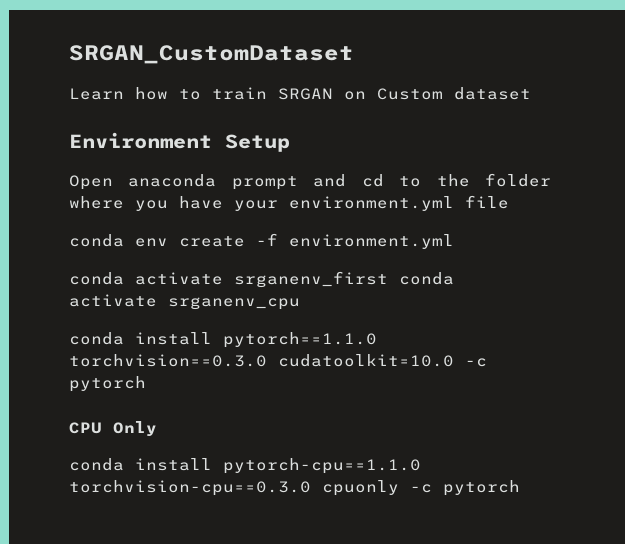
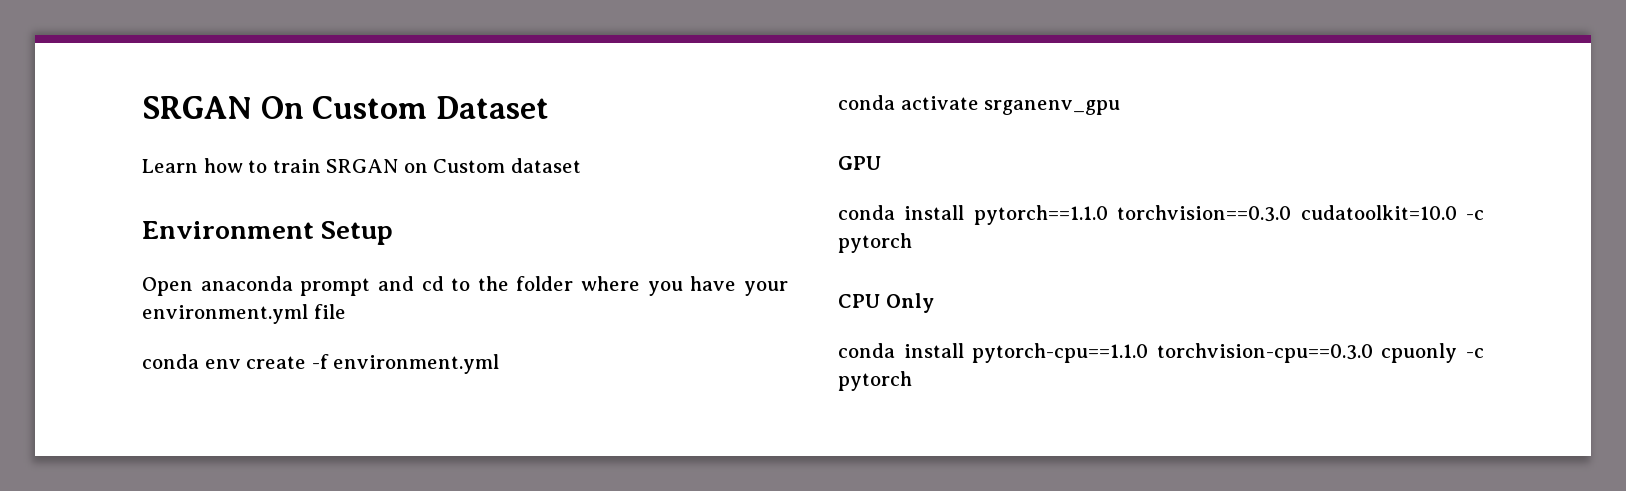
- SRGAN_CustomDataset
+ SRGAN On Custom Dataset
- conda activate srganenv_first conda activate srganenv_cpu
+ conda activate srganenv_gpu
+ GPU

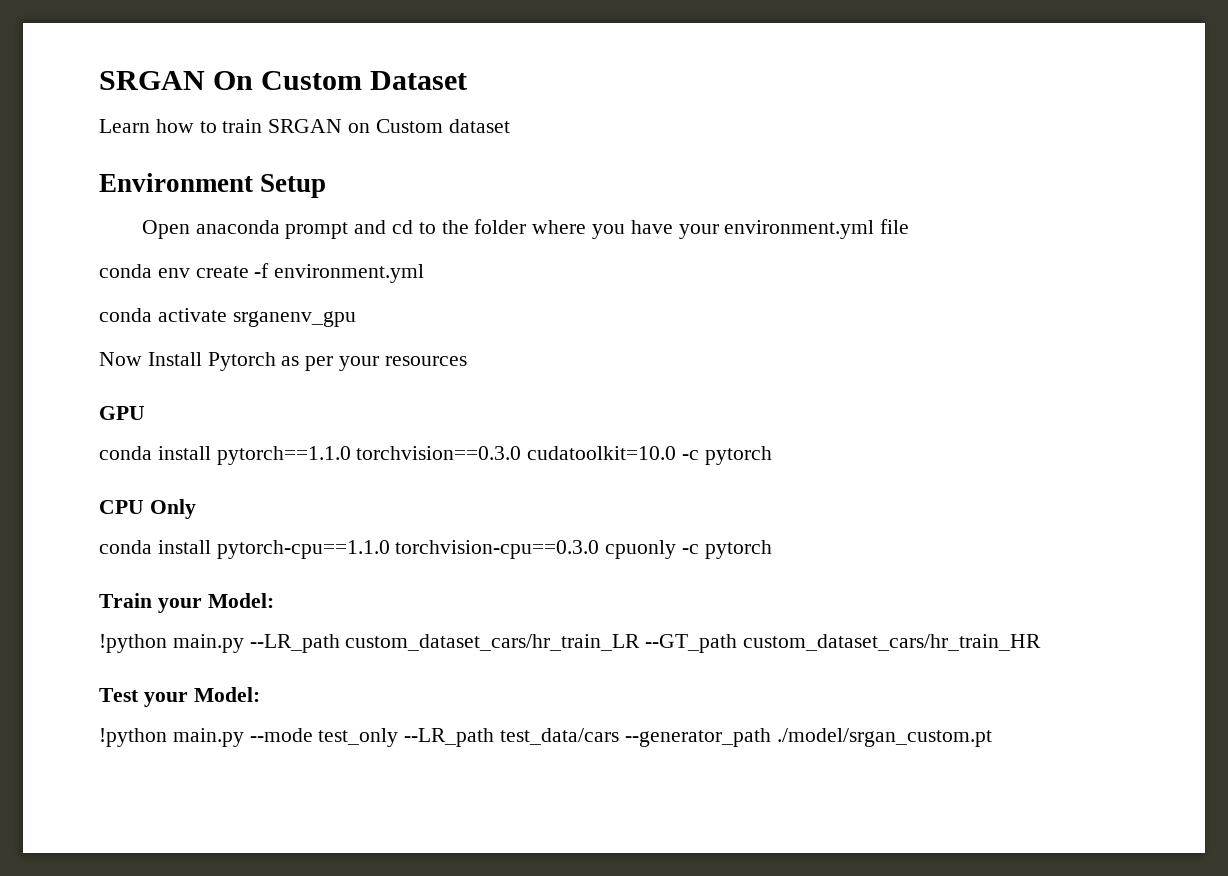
+ Now Install Pytorch as per your resources
+ Train your Model:
+ !python main.py --LR_path custom_dataset_cars/hr_train_LR --GT_path custom_dataset_cars/hr_train_HR
+ Test your Model:
+ !python main.py --mode test_only --LR_path test_data/cars --generator_path ./model/srgan_custom.pt

